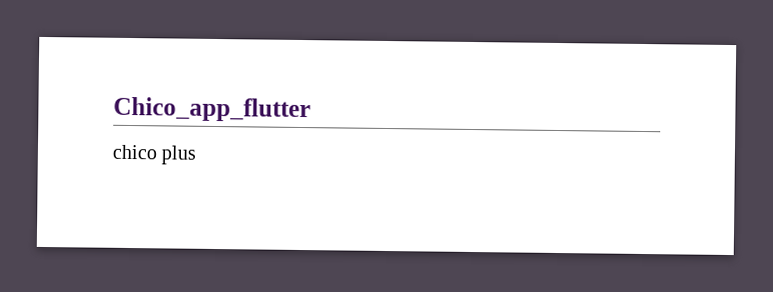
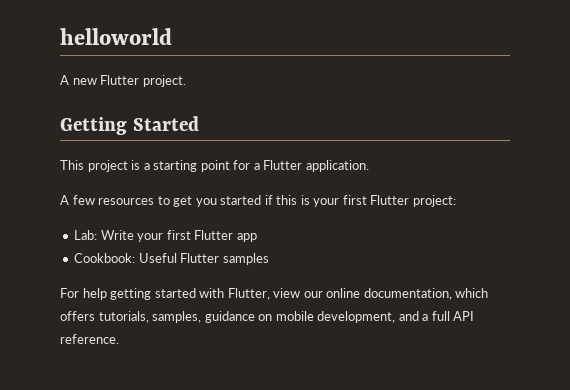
- Chico_app_flutter
- chico plus
+ helloworld
+ A new Flutter project.
+ Getting Started
+ This project is a starting point for a Flutter application.
+ A few resources to get you started if this is your first Flutter project:
+ Lab: Write your first Flutter app
+ Cookbook: Useful Flutter samples
+ For help getting started with Flutter, view our online documentation, which offers tutorials, samples, guidance on mobile development, and a full API reference.

